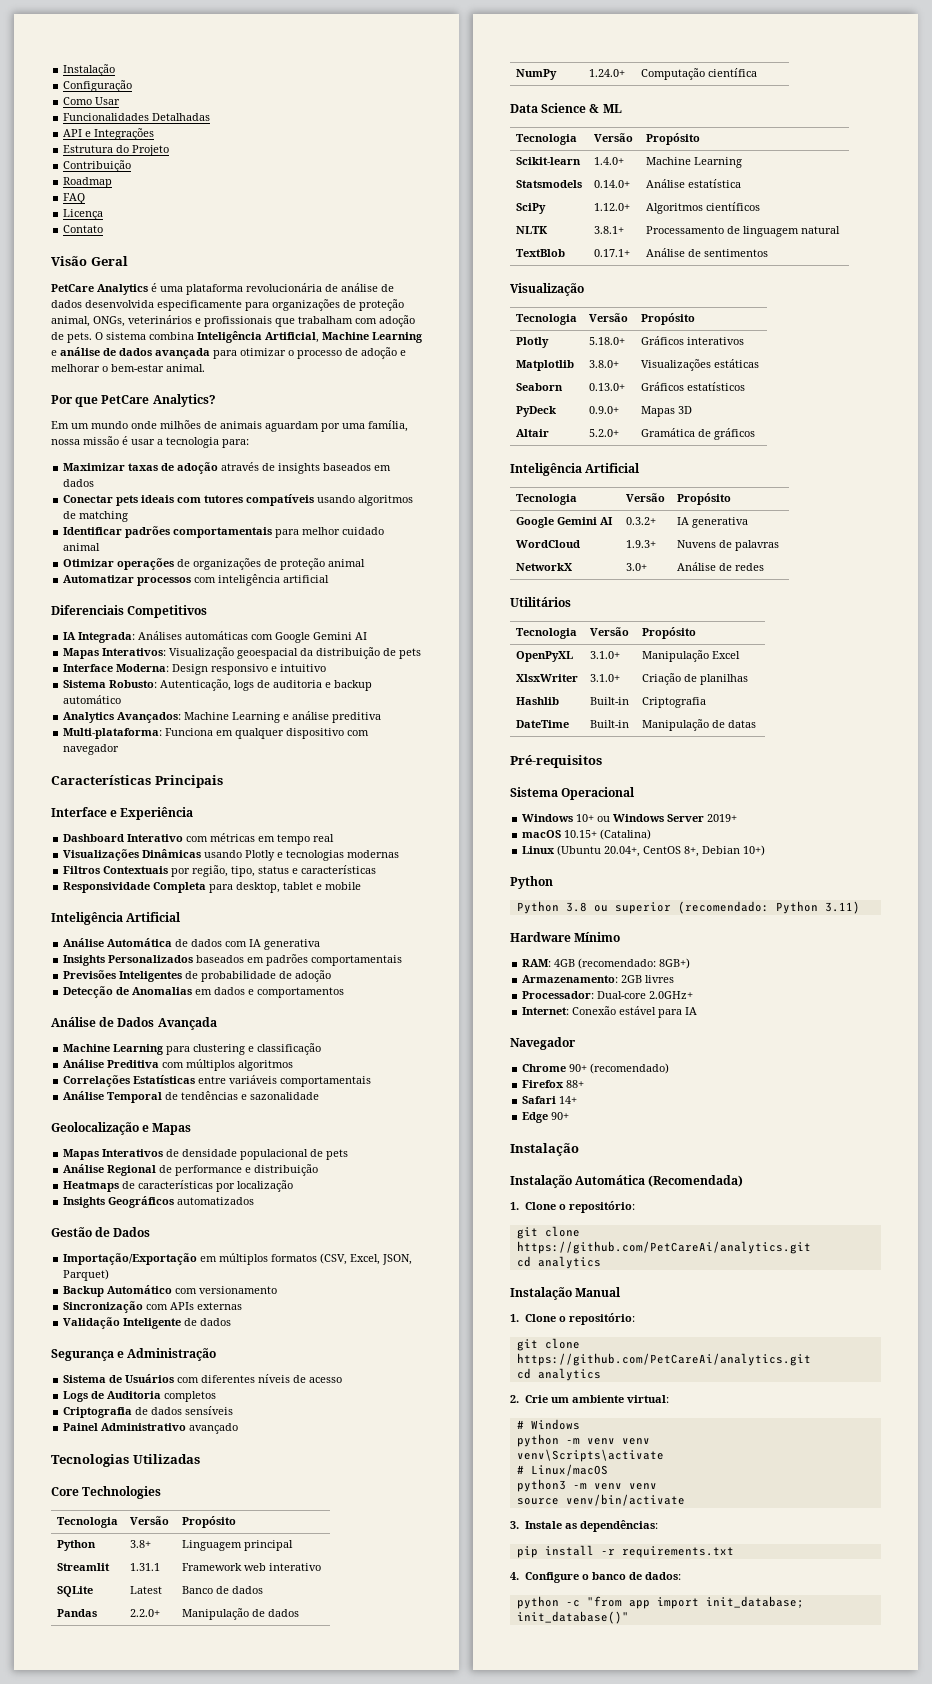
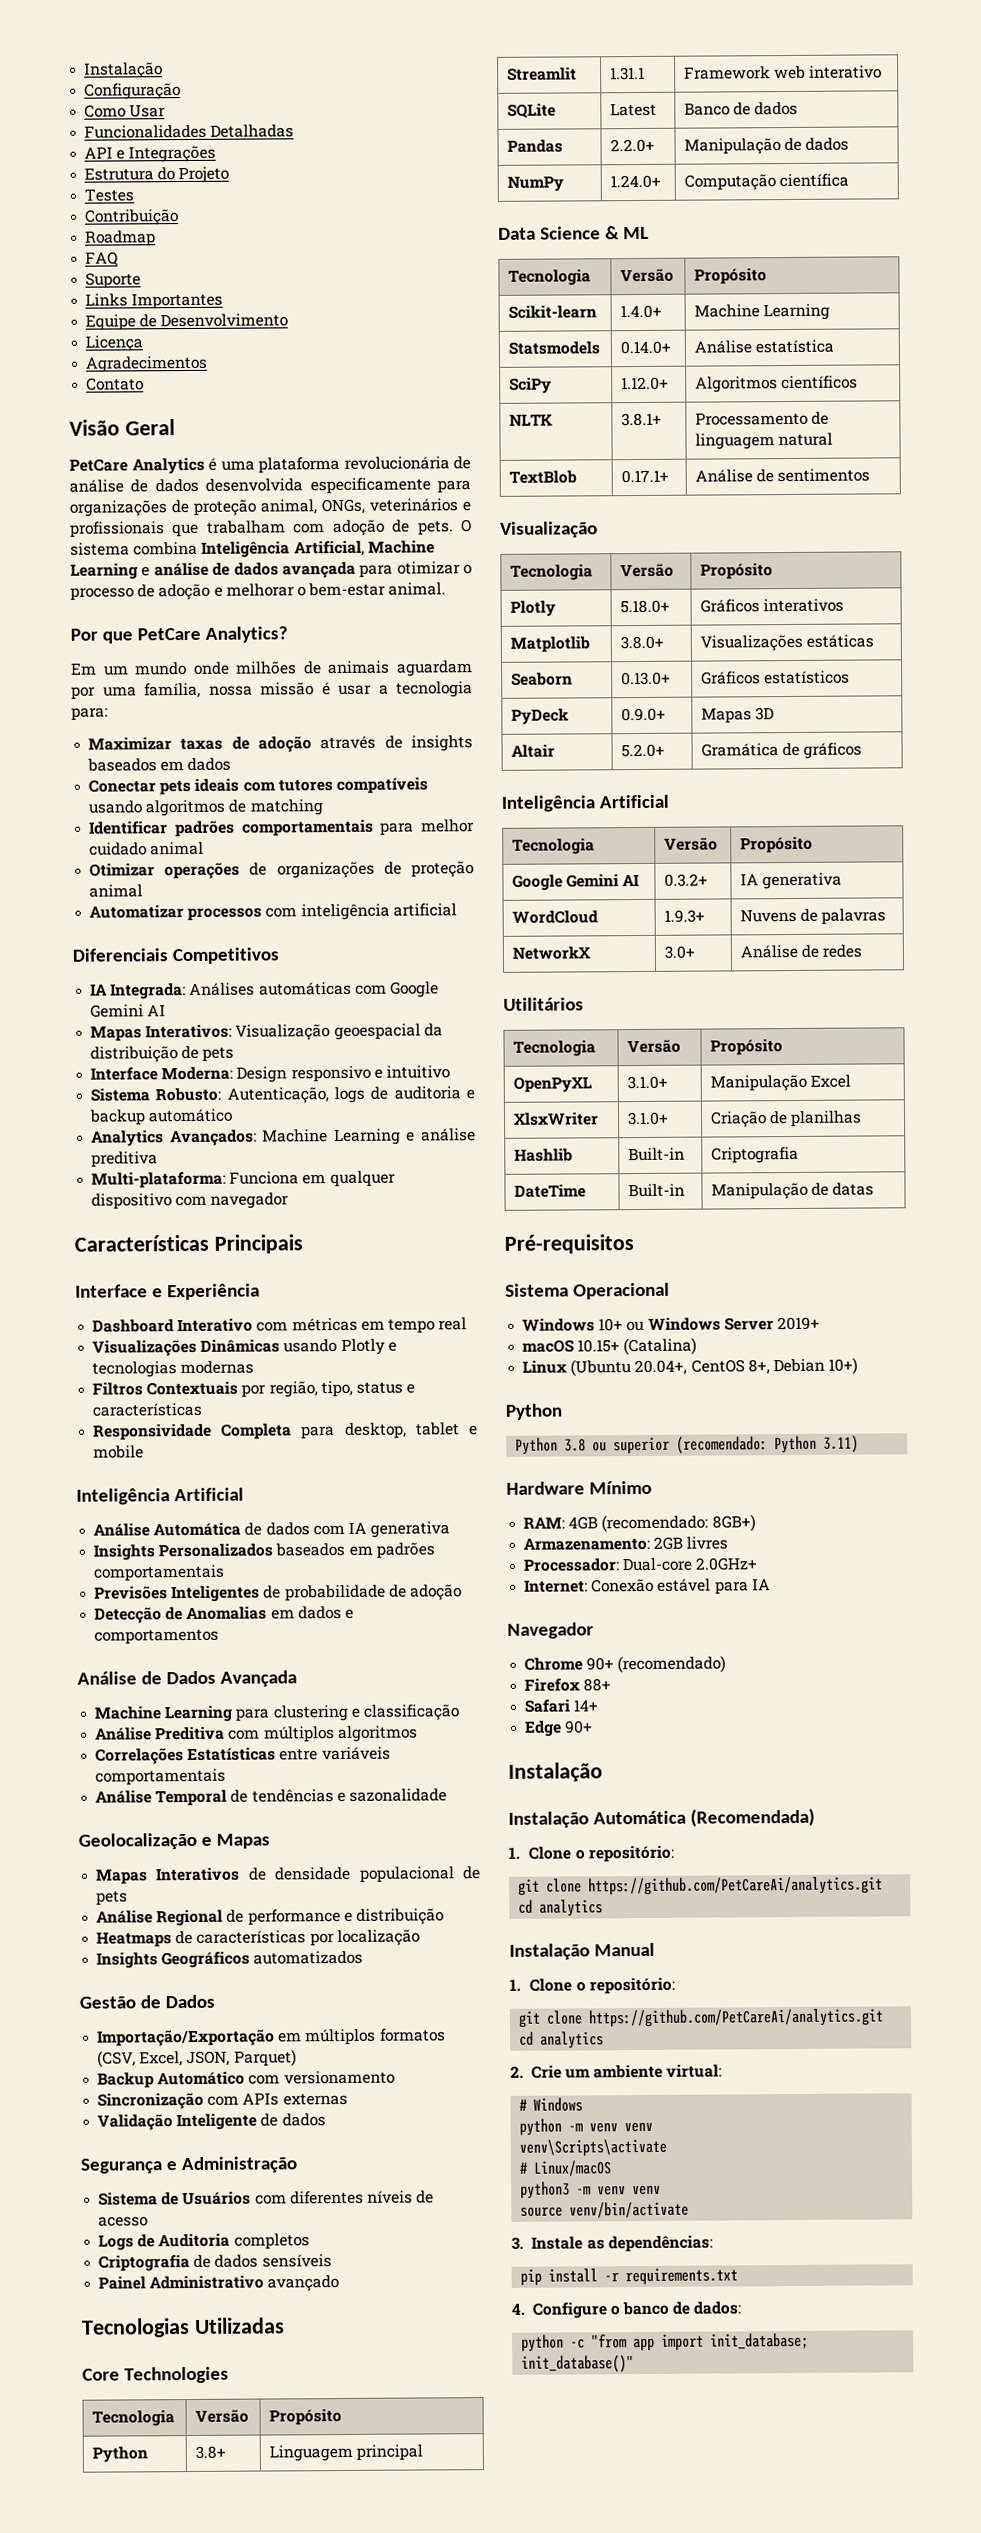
+ Testes
+ Suporte
+ Links Importantes
+ Equipe de Desenvolvimento
+ Agradecimentos

